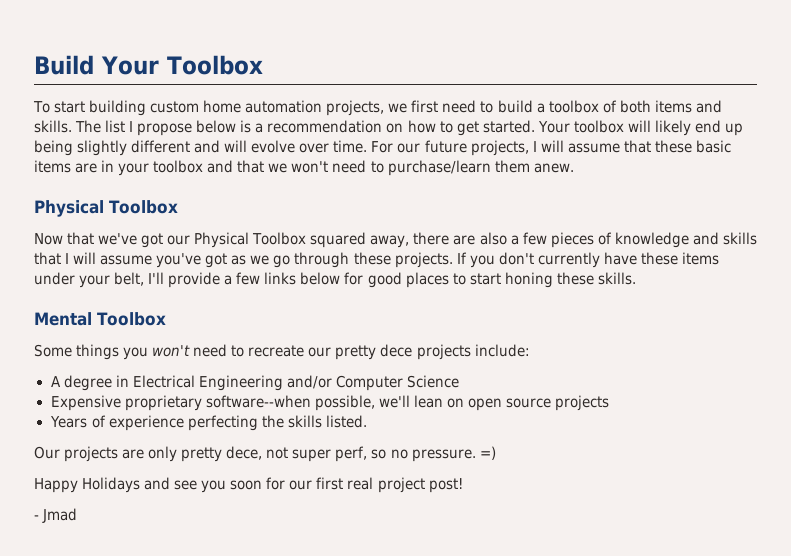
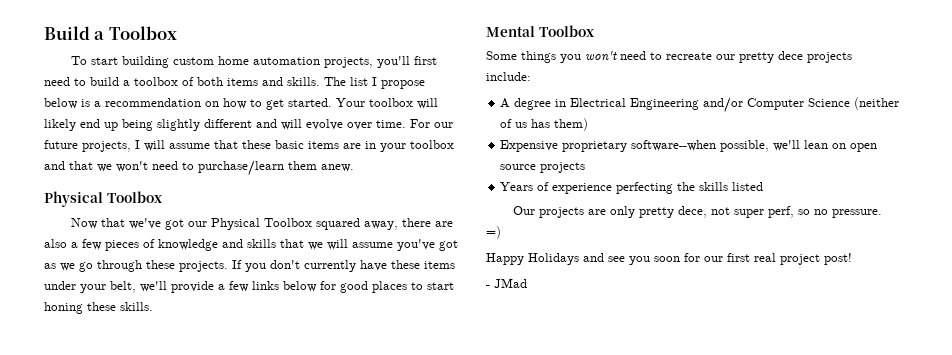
- Build Your Toolbox
+ Build a Toolbox
- To start building custom home automation projects, we first need to build a toolbox of both items and skills.
+ To start building custom home automation projects, you'll first need to build a toolbox of both items and skills.
- Now that we've got our Physical Toolbox squared away, there are also a few pieces of knowledge and skills that I will assume you've got as we go through these projects.
+ Now that we've got our Physical Toolbox squared away, there are also a few pieces of knowledge and skills that we will assume you've got as we go through these projects.
- If you don't currently have these items under your belt, I'll provide a few links below for good places to start honing these skills.
+ If you don't currently have these items under your belt, we'll provide a few links below for good places to start honing these skills.
- A degree in Electrical Engineering and/or Computer Science
+ A degree in Electrical Engineering and/or Computer Science (neither of us has them)
- Years of experience perfecting the skills listed.
+ Years of experience perfecting the skills listed
- - Jmad
+ - JMad

